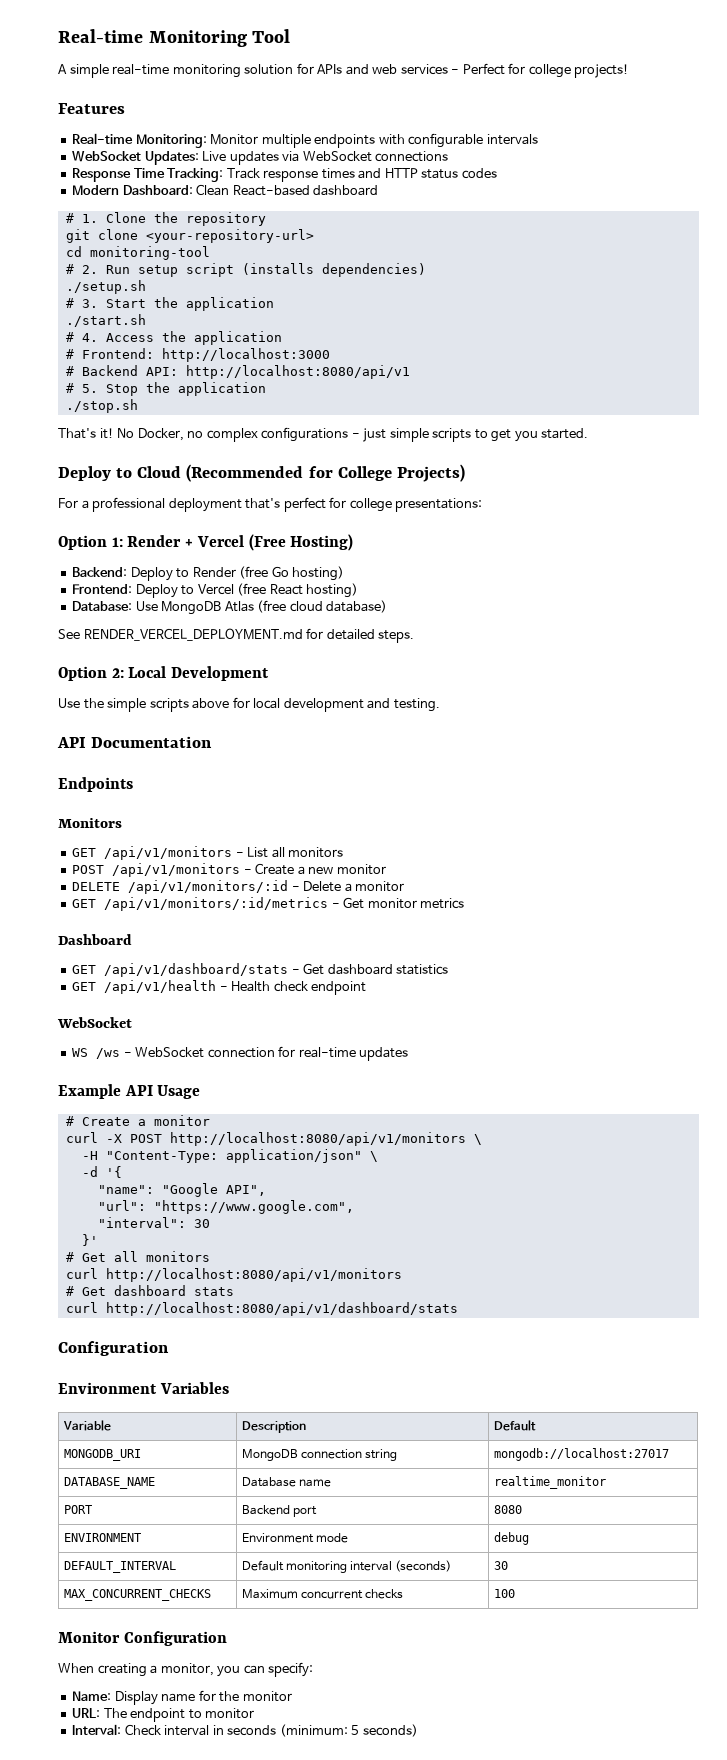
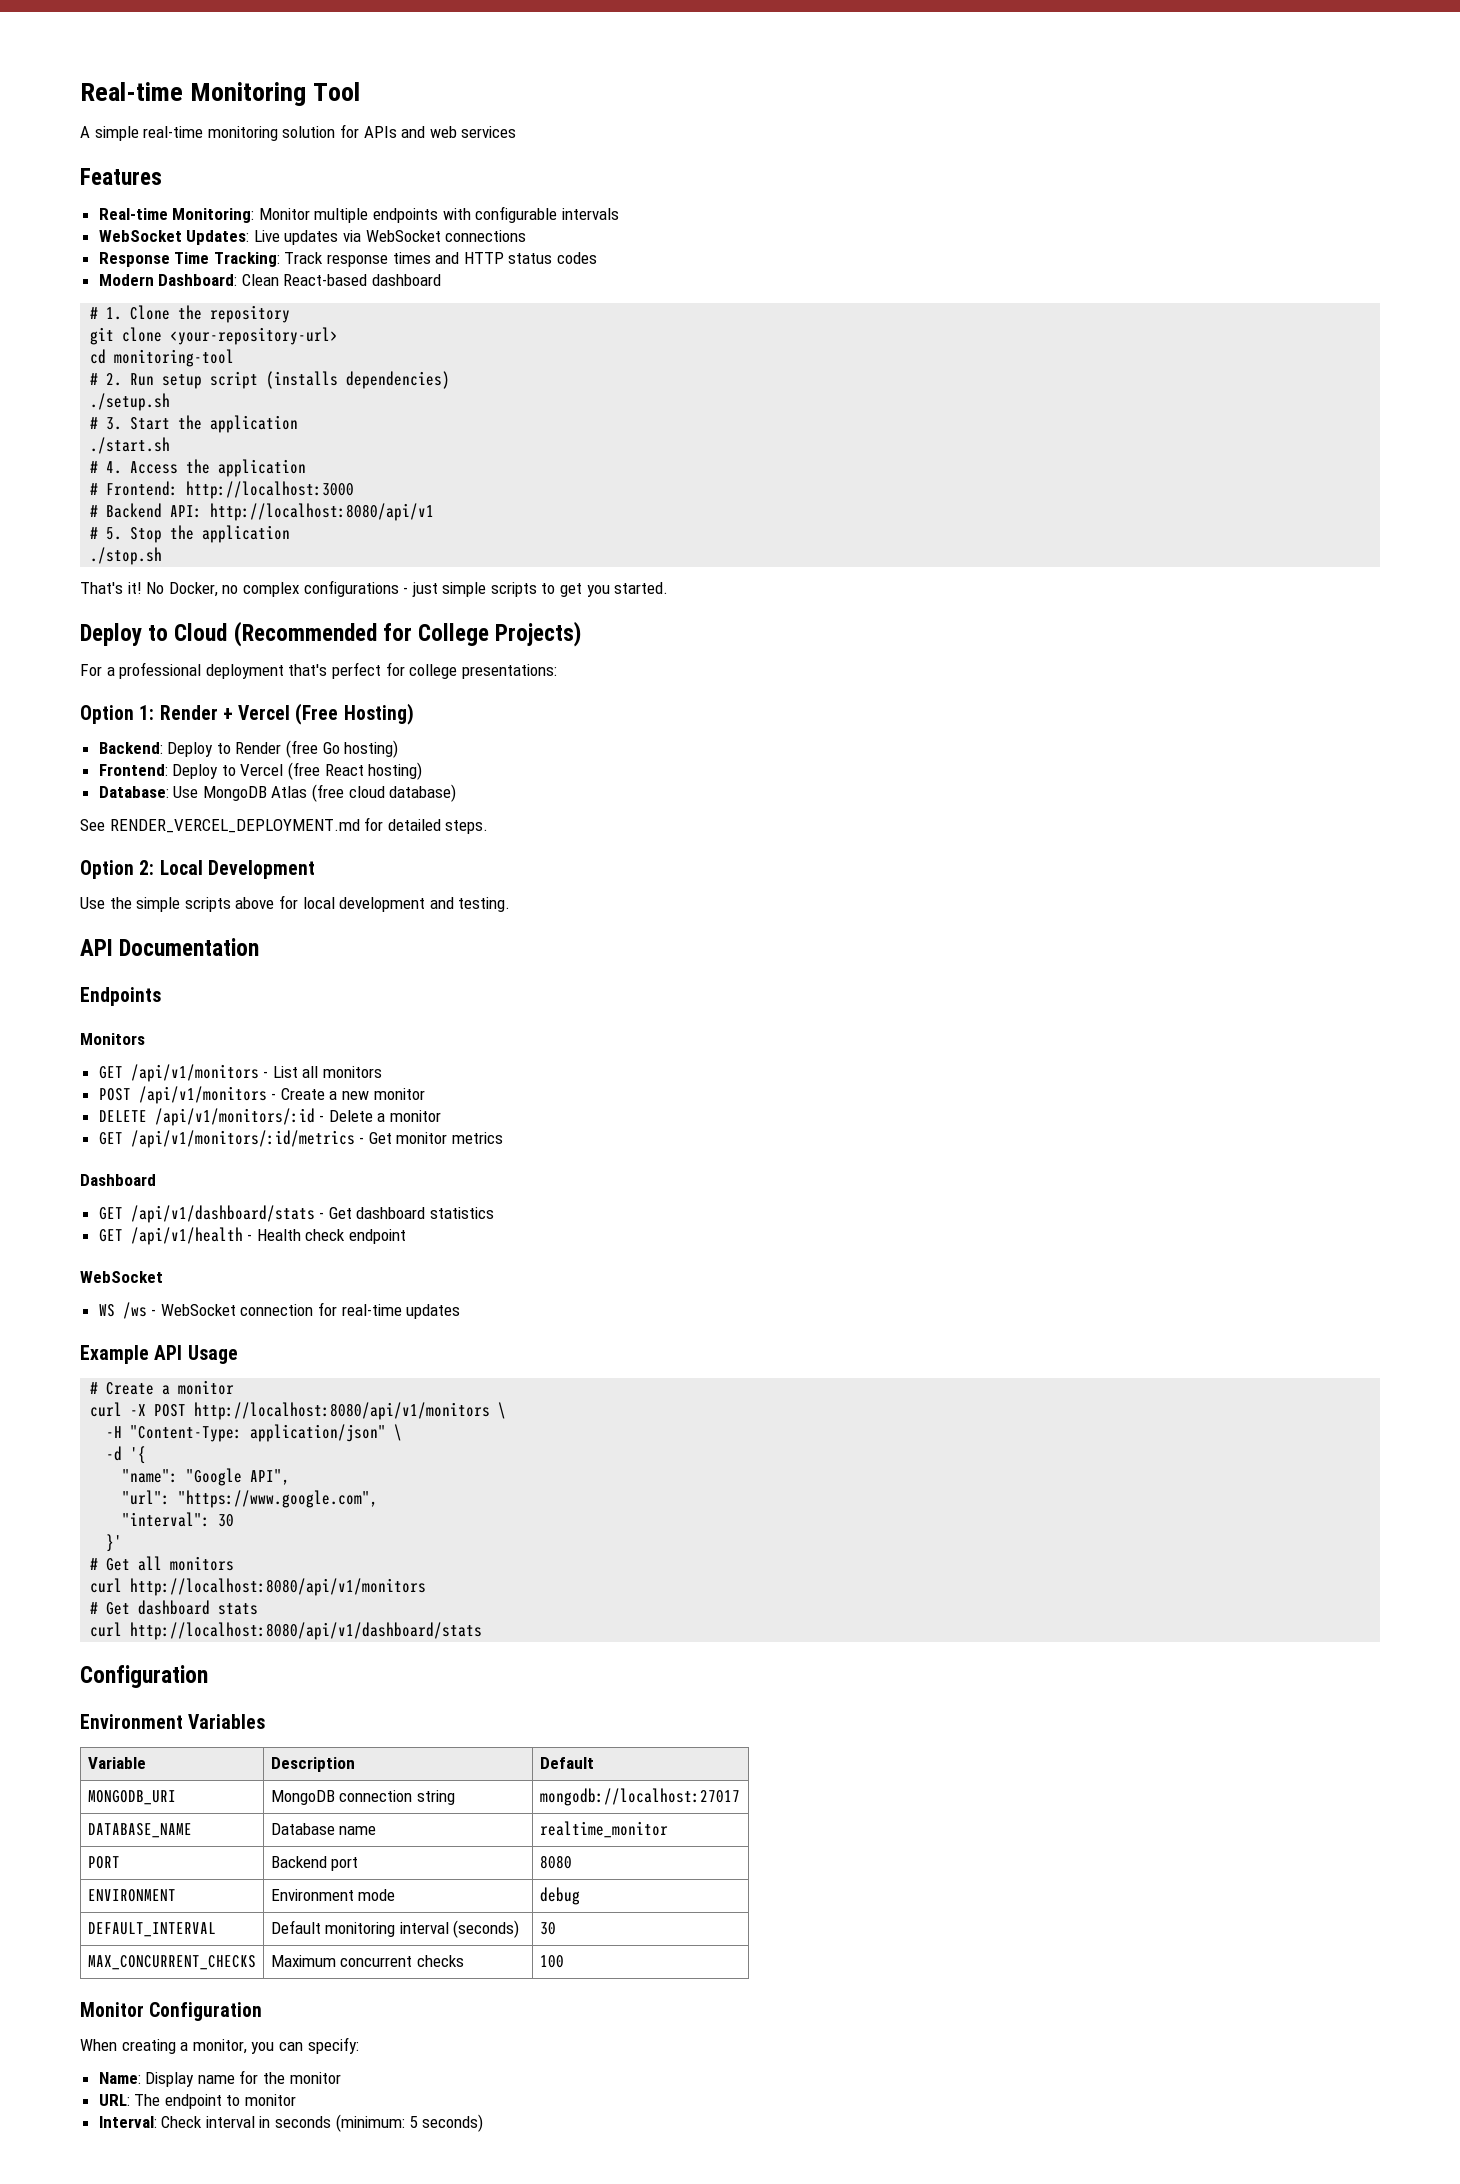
- A simple real-time monitoring solution for APIs and web services - Perfect for college projects!
+ A simple real-time monitoring solution for APIs and web services

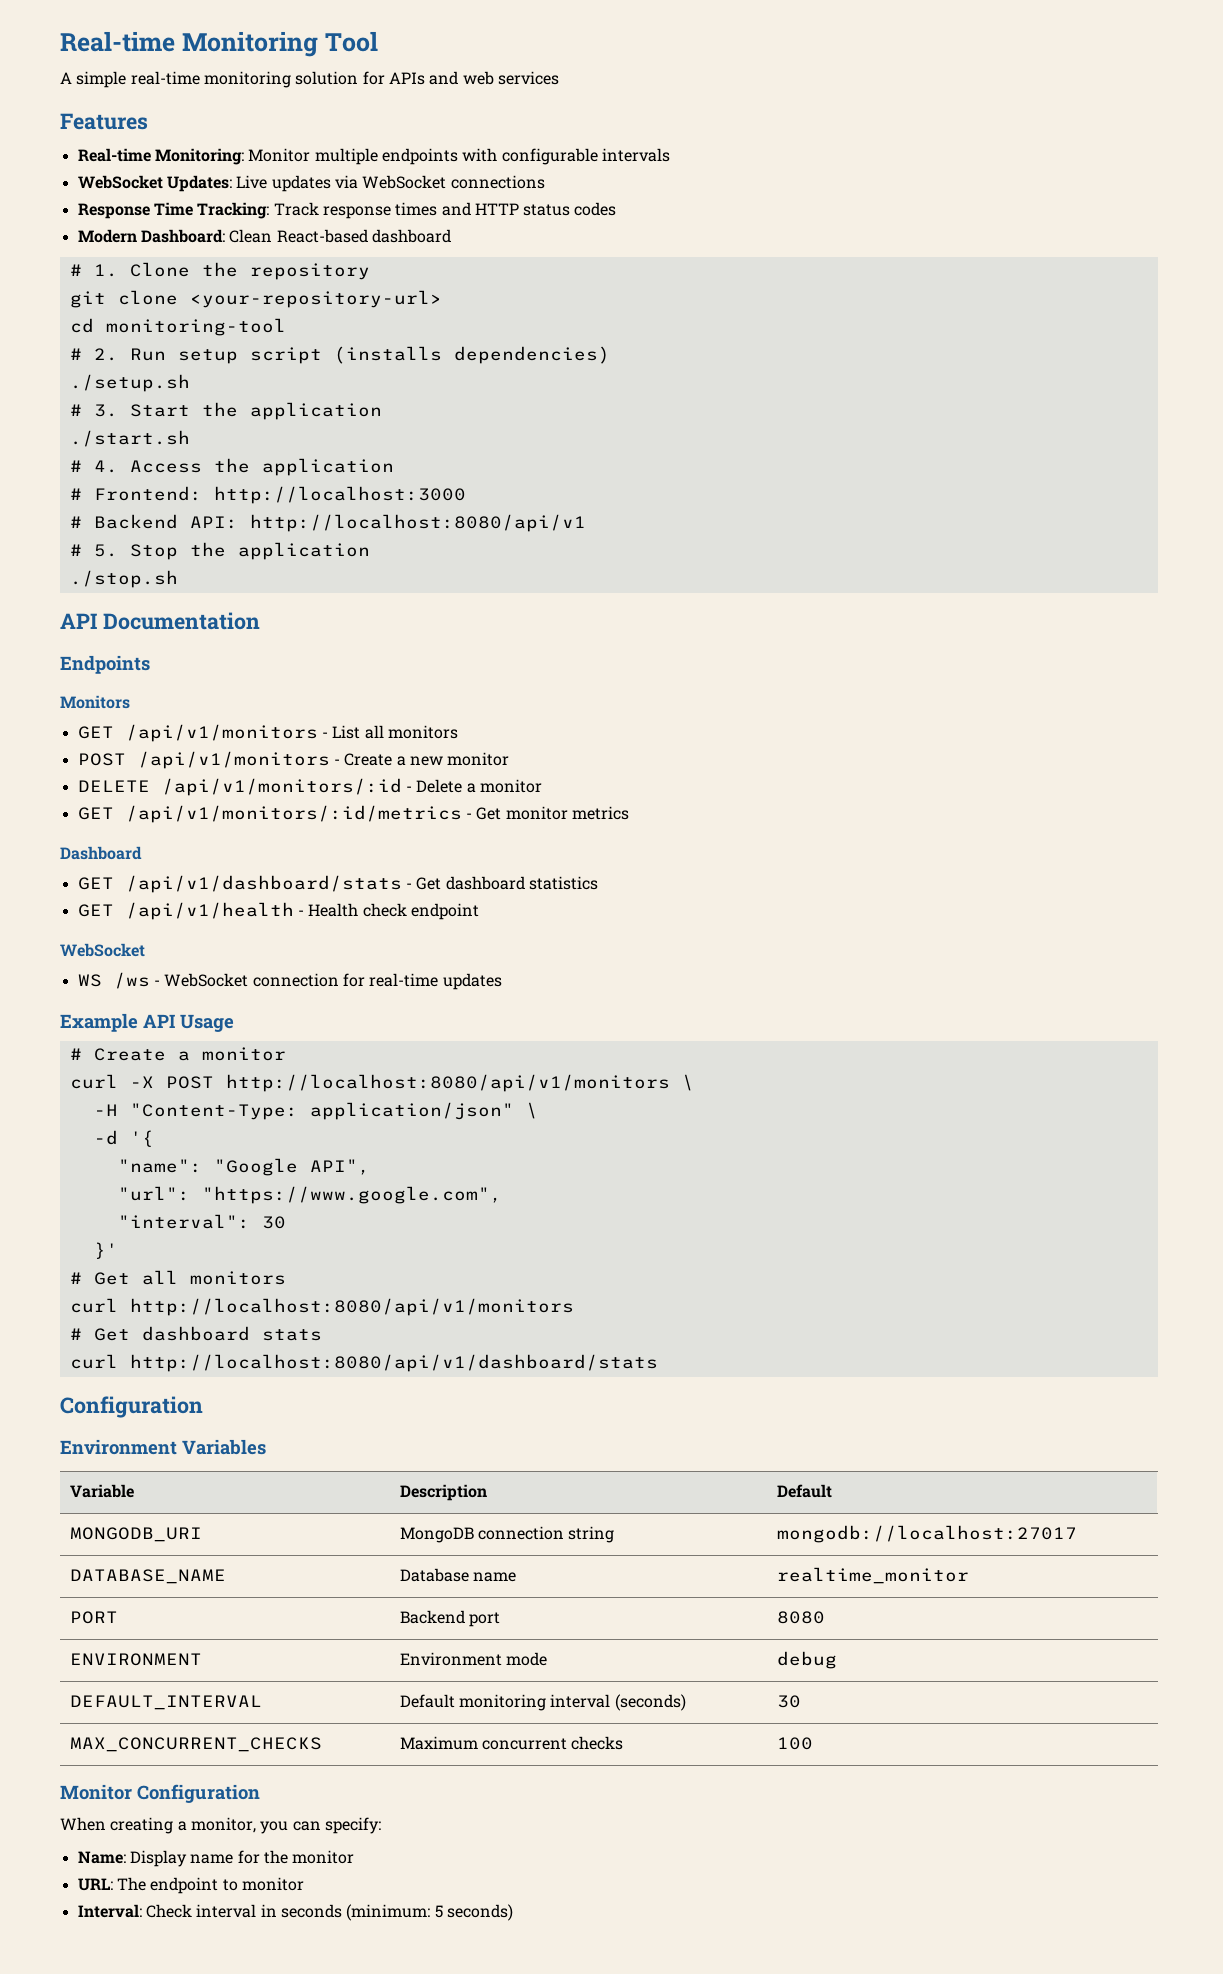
- That's it! No Docker, no complex configurations - just simple scripts to get you started.
- Deploy to Cloud (Recommended for College Projects)
- For a professional deployment that's perfect for college presentations:
- Option 1: Render + Vercel (Free Hosting)
- Backend: Deploy to Render (free Go hosting)
- Frontend: Deploy to Vercel (free React hosting)
- Database: Use MongoDB Atlas (free cloud database)
- See RENDER_VERCEL_DEPLOYMENT.md for detailed steps.
- Option 2: Local Development
- Use the simple scripts above for local development and testing.

